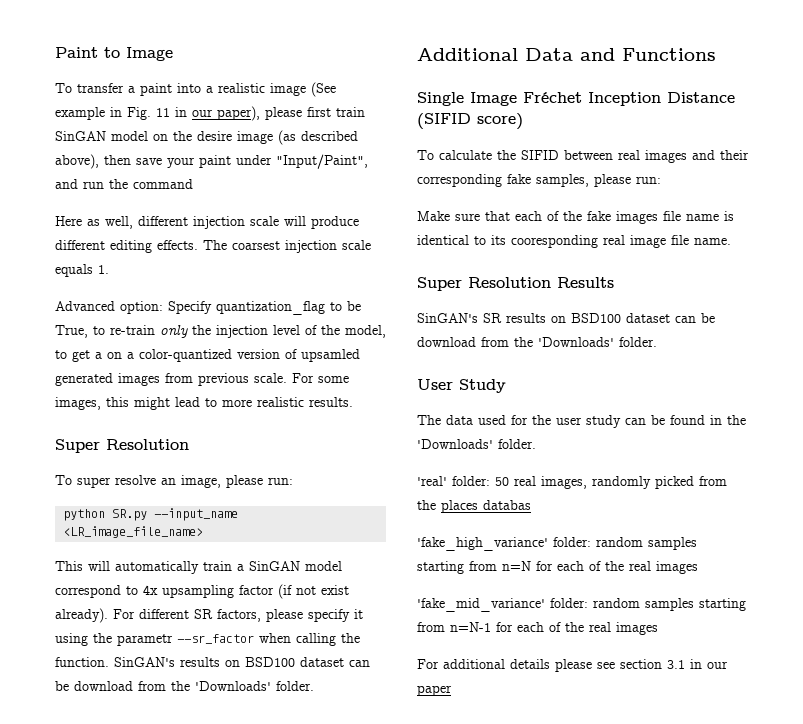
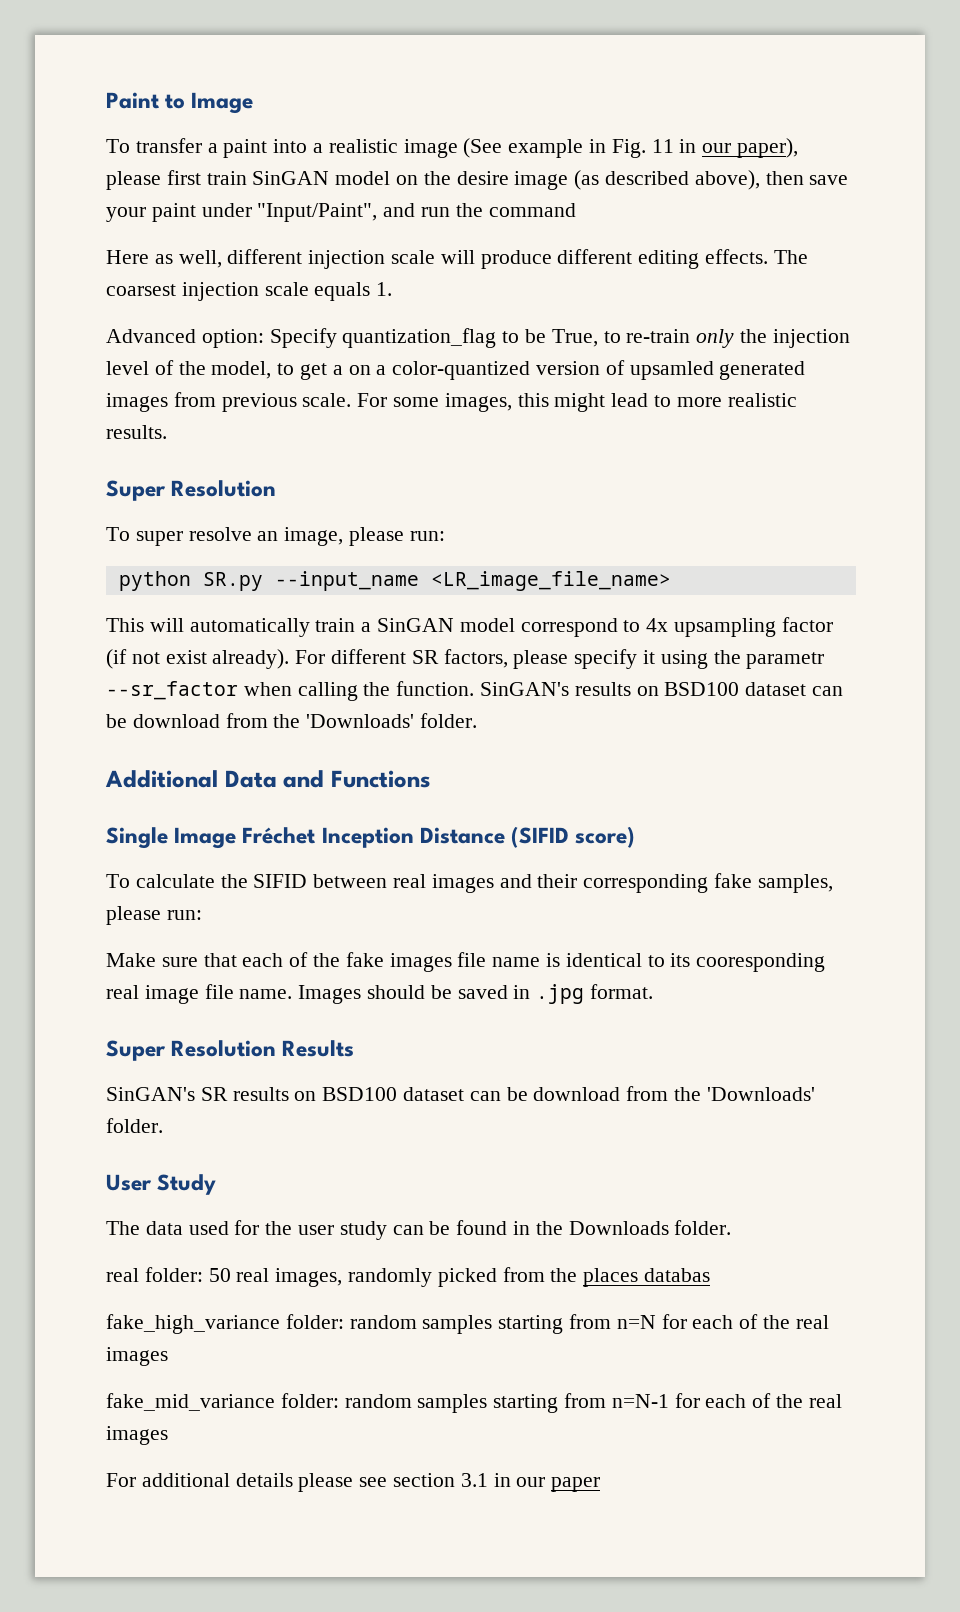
+ Images should be saved in .jpg format.
- The data used for the user study can be found in the 'Downloads' folder.
- 'real' folder: 50 real images, randomly picked from the places databas
+ The data used for the user study can be found in the Downloads folder.
+ real folder: 50 real images, randomly picked from the places databas
- 'fake_high_variance' folder: random samples starting from n=N for each of the real images
+ fake_high_variance folder: random samples starting from n=N for each of the real images
- 'fake_mid_variance' folder: random samples starting from n=N-1 for each of the real images
+ fake_mid_variance folder: random samples starting from n=N-1 for each of the real images

